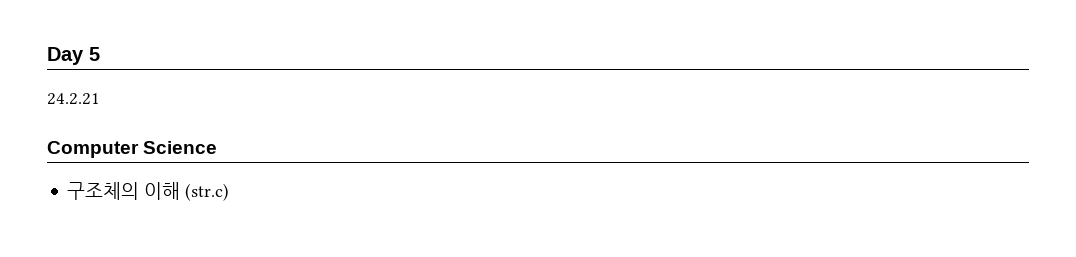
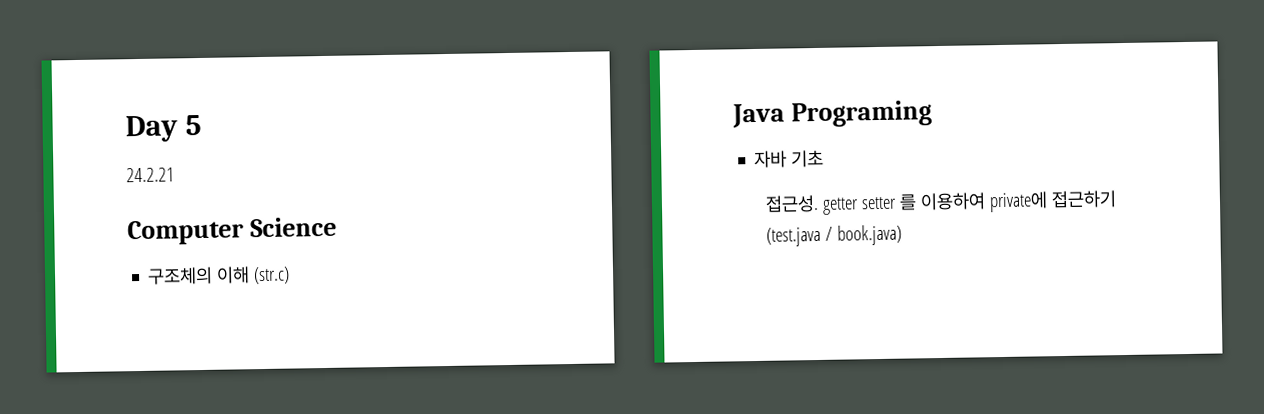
+ Java Programing
+ 자바 기초
+ 접근성. getter setter 를 이용하여 private에 접근하기 (test.java / book.java)

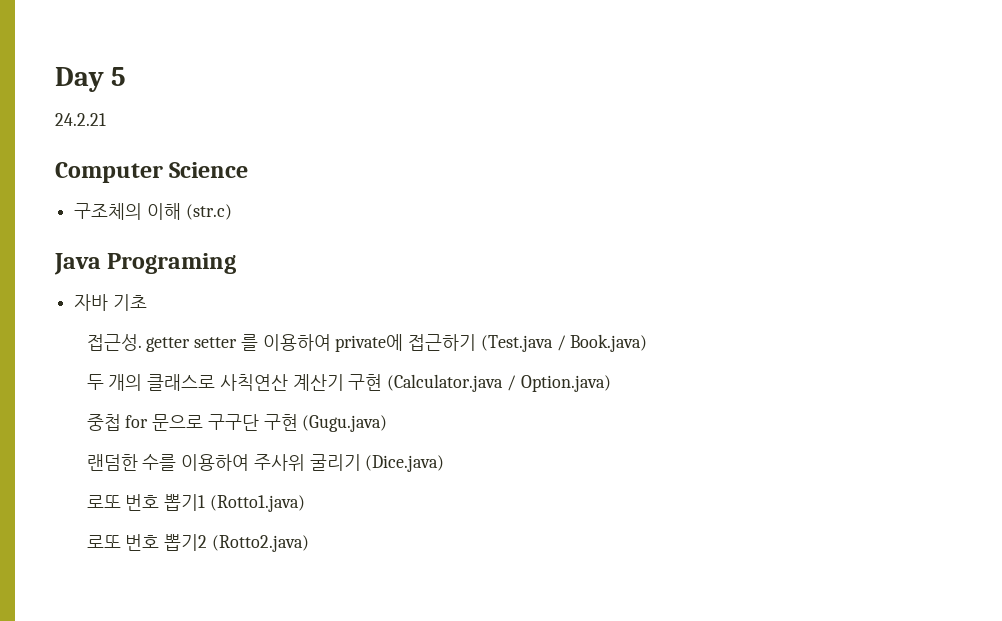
- 접근성. getter setter 를 이용하여 private에 접근하기 (test.java / book.java)
+ 접근성. getter setter 를 이용하여 private에 접근하기 (Test.java / Book.java)
+ 두 개의 클래스로 사칙연산 계산기 구현 (Calculator.java / Option.java)
+ 중첩 for 문으로 구구단 구현 (Gugu.java)
+ 랜덤한 수를 이용하여 주사위 굴리기 (Dice.java)
+ 로또 번호 뽑기1 (Rotto1.java)
+ 로또 번호 뽑기2 (Rotto2.java)

